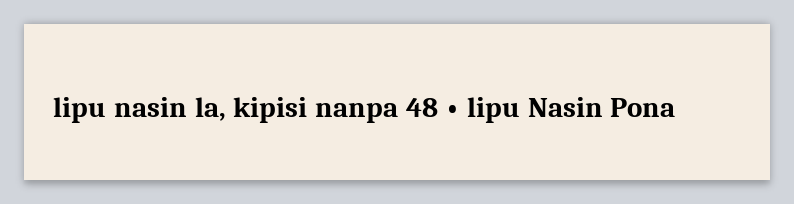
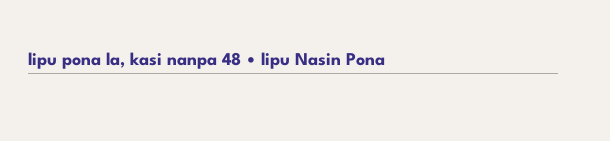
- lipu nasin la, kipisi nanpa 48 • lipu Nasin Pona
+ lipu pona la, kasi nanpa 48 • lipu Nasin Pona

